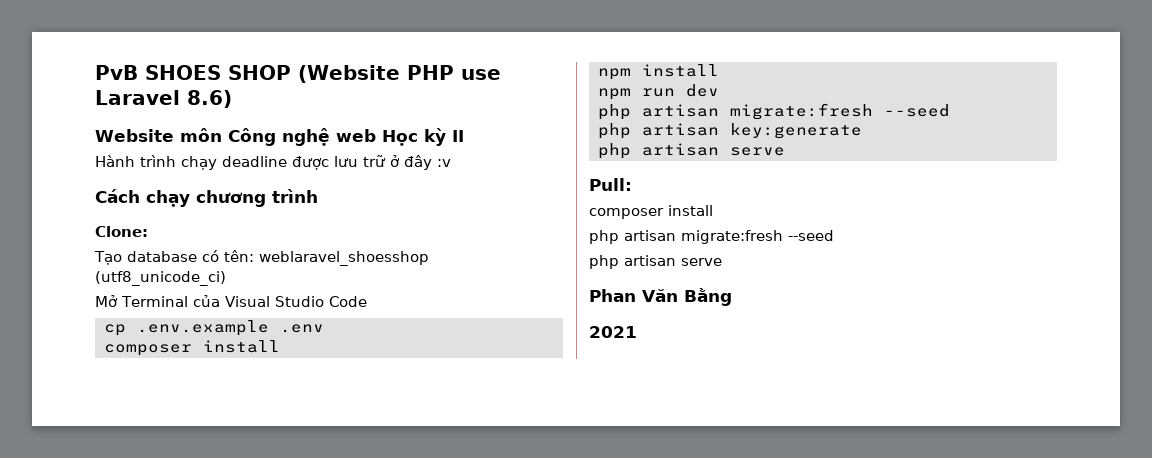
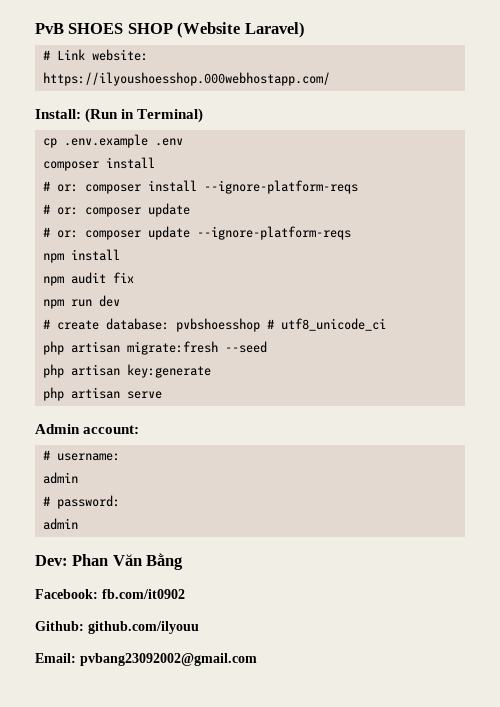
- PvB SHOES SHOP (Website PHP use Laravel 8.6)
- Website môn Công nghệ web Học kỳ II
- Hành trình chạy deadline được lưu trữ ở đây :v
- Cách chạy chương trình
- Clone:
- Tạo database có tên: weblaravel_shoesshop (utf8_unicode_ci)
- Mở Terminal của Visual Studio Code
+ PvB SHOES SHOP (Website Laravel)
+ # Link website:
+ https://ilyoushoesshop.000webhostapp.com/
+ Install: (Run in Terminal)
+ # or: composer install --ignore-platform-reqs
+ # or: composer update
+ # or: composer update --ignore-platform-reqs
+ npm audit fix
+ # create database: pvbshoesshop # utf8_unicode_ci
- Pull:
- composer install
- php artisan migrate:fresh --seed
- php artisan serve
- Phan Văn Bằng
- 2021
+ Admin account:
+ # username:
+ admin
+ # password:
+ admin
+ Dev: Phan Văn Bằng
+ Facebook: fb.com/it0902
+ Github: github.com/ilyouu
+ Email: pvbang23092002@gmail.com

